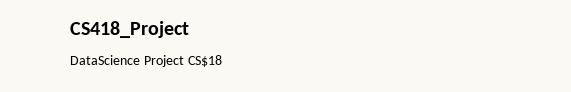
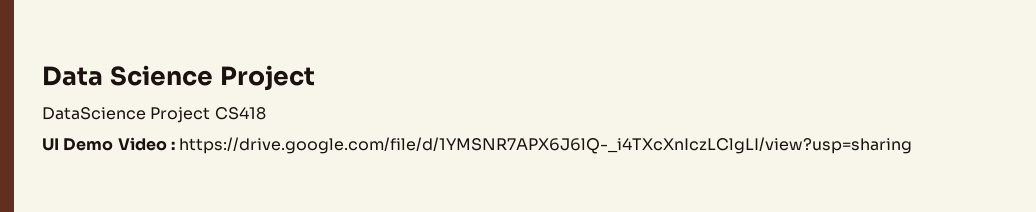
- CS418_Project
+ Data Science Project
- DataScience Project CS$18
+ DataScience Project CS418
+ UI Demo Video : https://drive.google.com/file/d/1YMSNR7APX6J6lQ-_i4TXcXnIczLClgLI/view?usp=sharing

